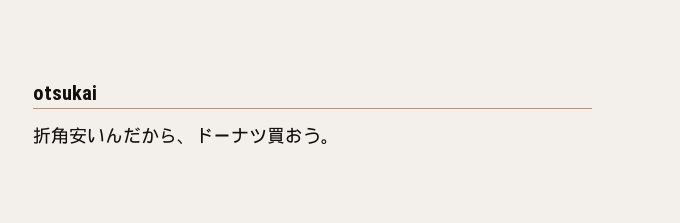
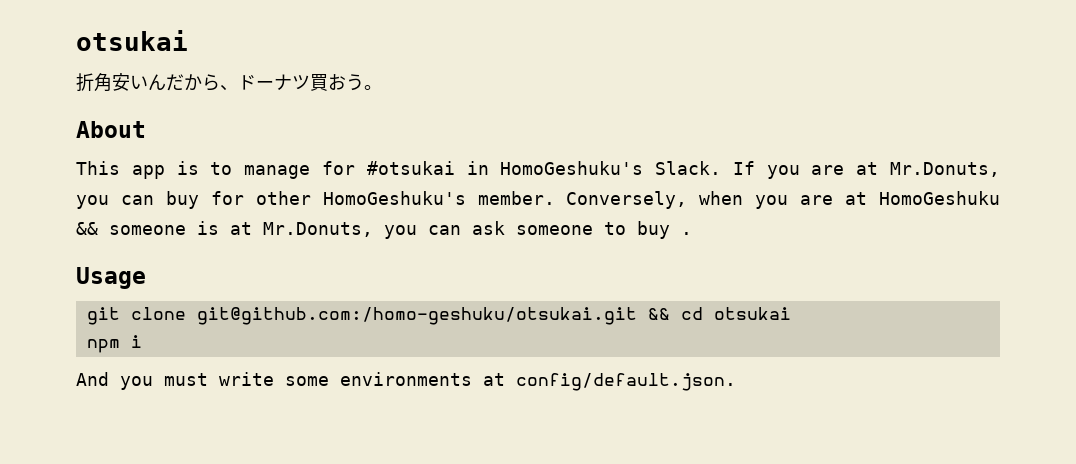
+ About
+ This app is to manage for #otsukai in HomoGeshuku's Slack. If you are at Mr.Donuts, you can buy for other HomoGeshuku's member. Conversely, when you are at HomoGeshuku && someone is at Mr.Donuts, you can ask someone to buy .
+ Usage
+ git clone git@github.com:/homo-geshuku/otsukai.git && cd otsukai
+ npm i
+ And you must write some environments at config/default.json.

